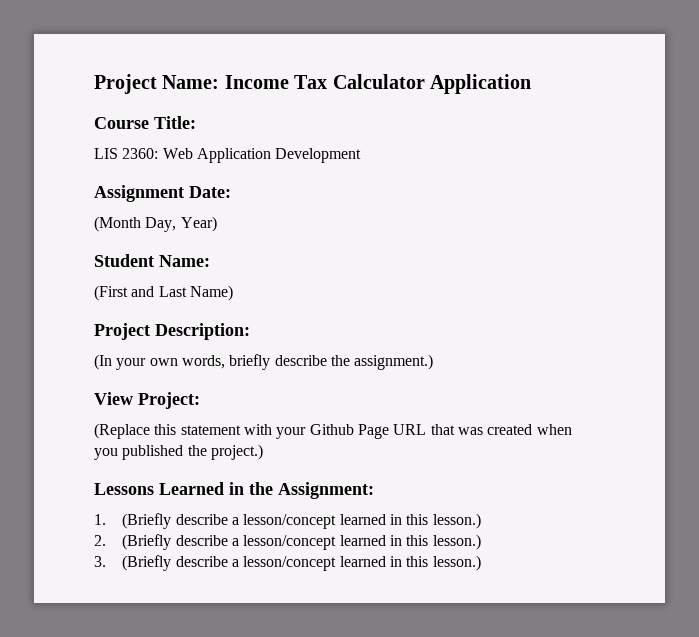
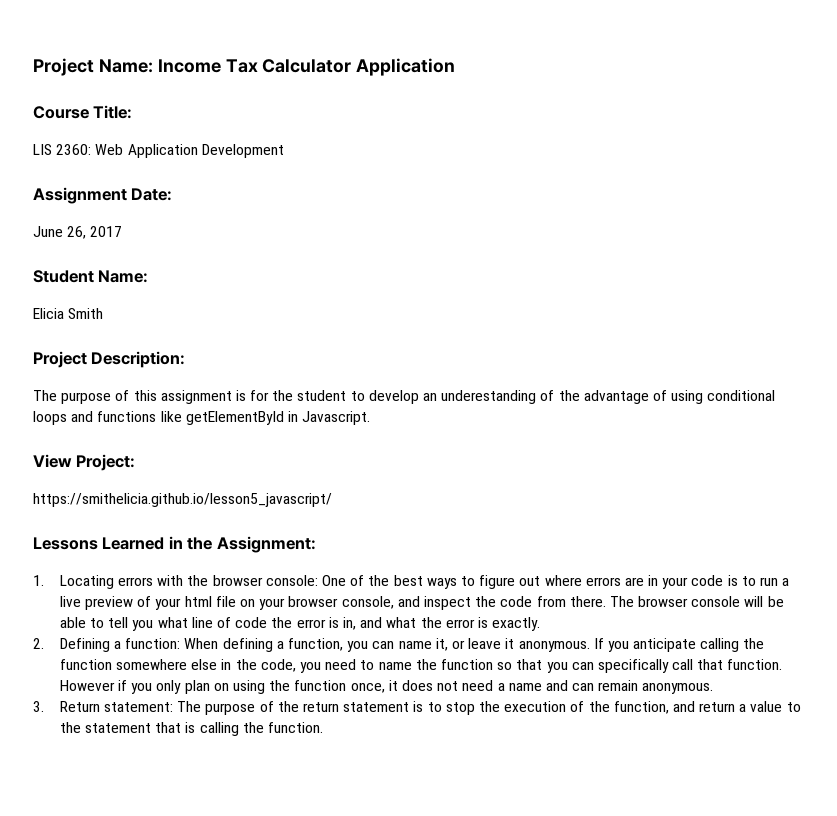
- (Month Day, Year)
+ June 26, 2017
- (First and Last Name)
+ Elicia Smith
  Project Description:
- (In your own words, briefly describe the assignment.)
+ The purpose of this assignment is for the student to develop an underestanding of the advantage of using conditional loops and functions like getElementById in Javascript.
  View Project:
- (Replace this statement with your Github Page URL that was created when you published the project.)
+ https://smithelicia.github.io/lesson5_javascript/
- 1. (Briefly describe a lesson/concept learned in this lesson.)
- 2. (Briefly describe a lesson/concept learned in this lesson.)
- 3. (Briefly describe a lesson/concept learned in this lesson.)
+ 1. Locating errors with the browser console: One of the best ways to figure out where errors are in your code is to run a live preview of your html file on your browser console, and inspect the code from there. The browser console will be able to tell you what line of code the error is in, and what the error is exactly.
+ 2. Defining a function: When defining a function, you can name it, or leave it anonymous. If you anticipate calling the function somewhere else in the code, you need to name the function so that you can specifically call that function. However if you only plan on using the function once, it does not need a name and can remain anonymous.
+ 3. Return statement: The purpose of the return statement is to stop the execution of the function, and return a value to the statement that is calling the function.

